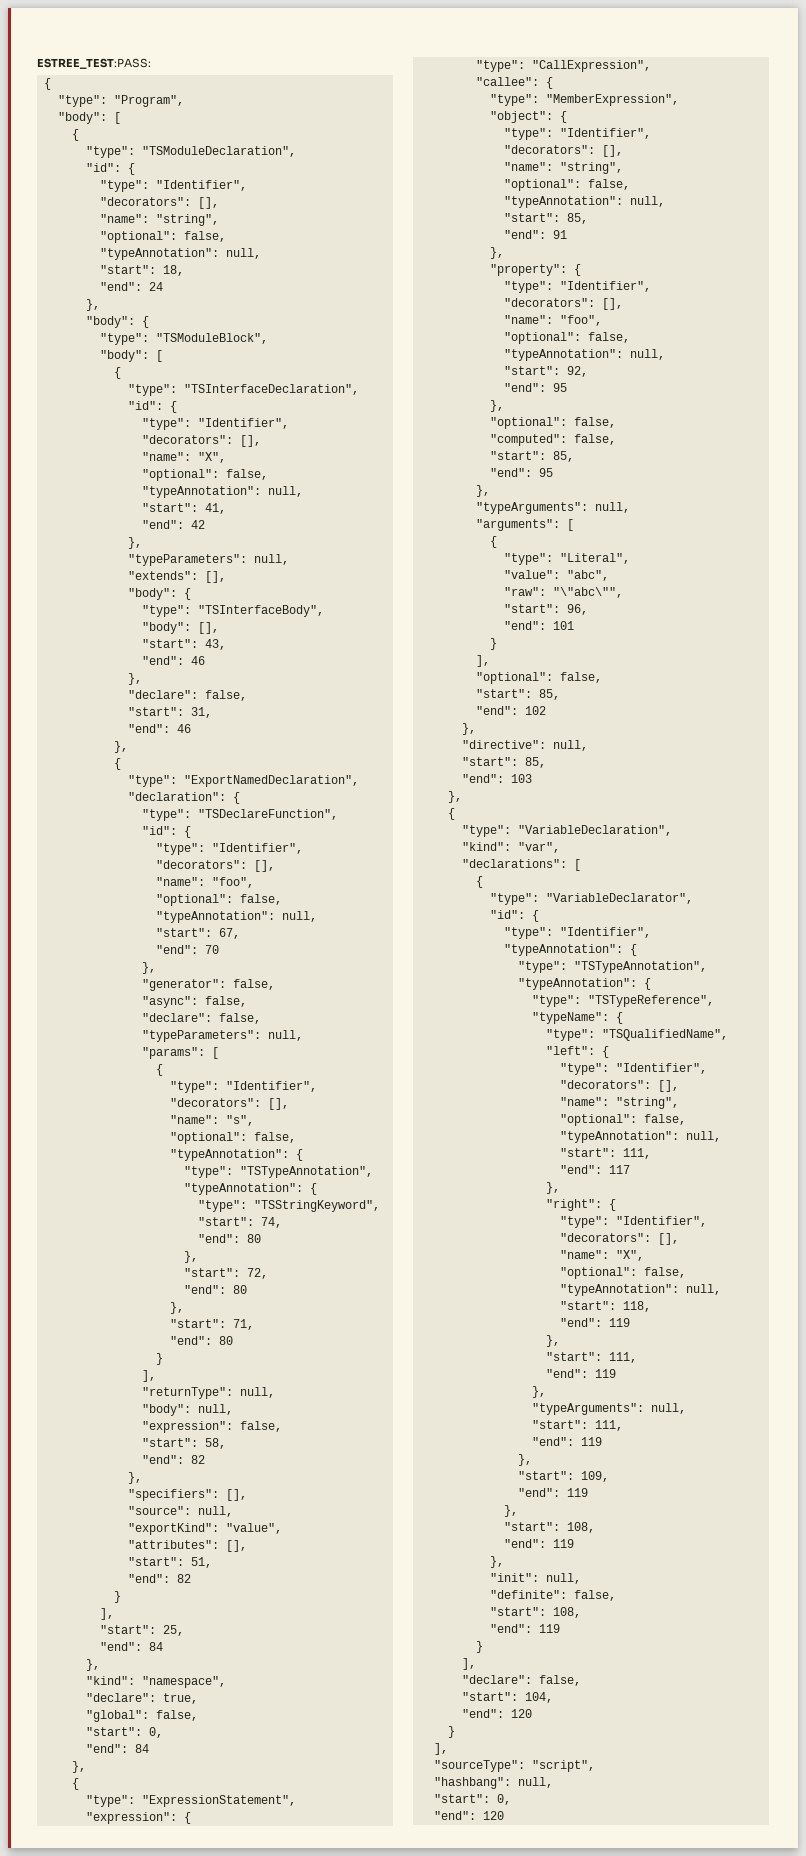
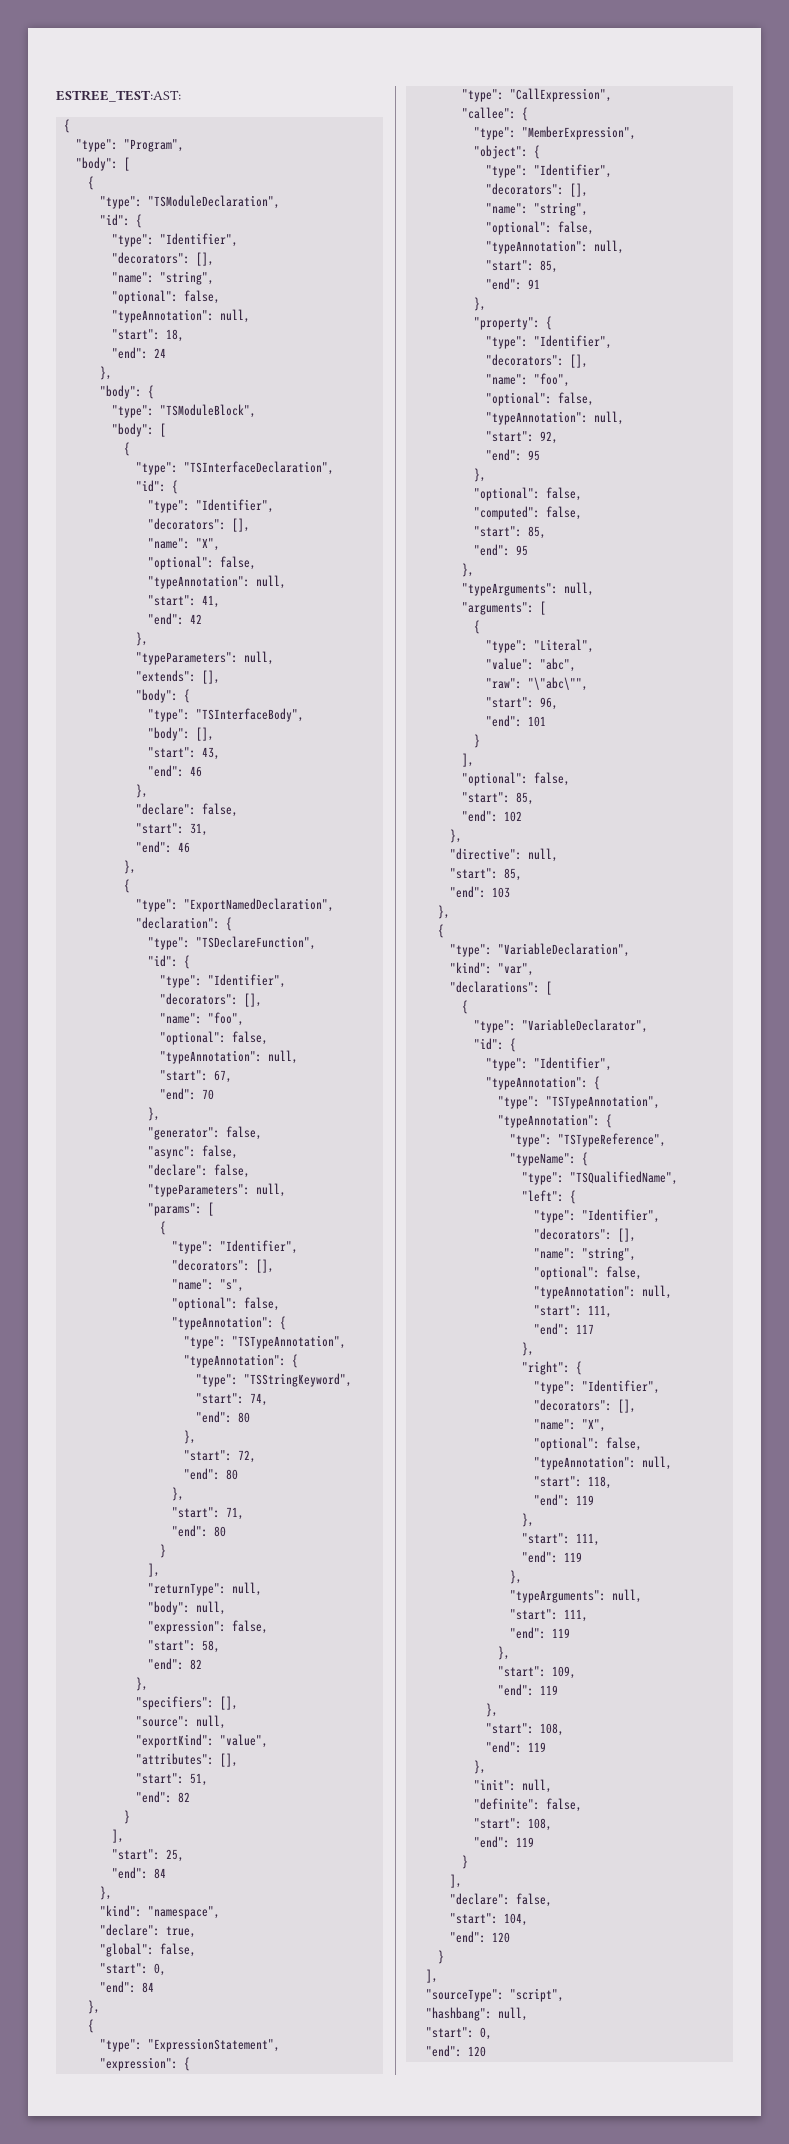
- ESTREE_TEST:PASS:
+ ESTREE_TEST:AST:

